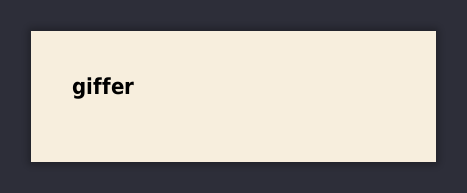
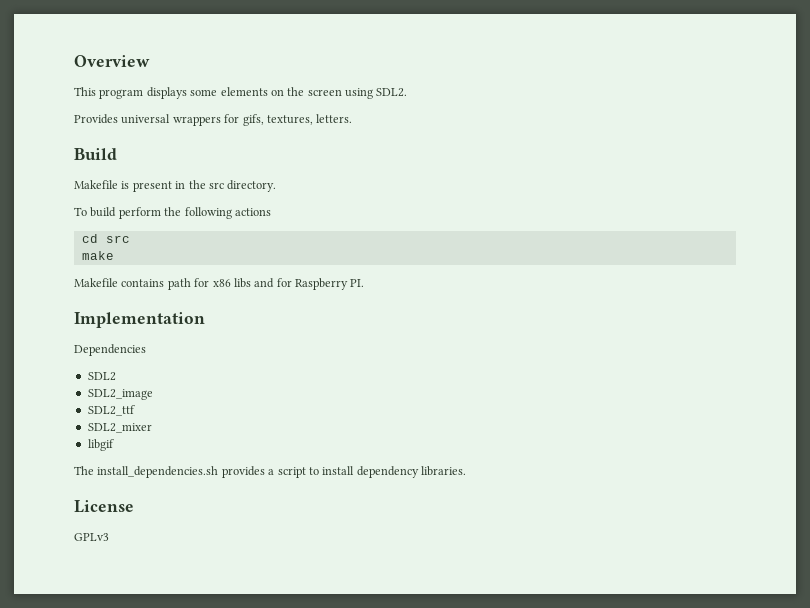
- giffer
+ Overview
+ This program displays some elements on the screen using SDL2.
+ Provides universal wrappers for gifs, textures, letters.
+ Build
+ Makefile is present in the src directory.
+ To build perform the following actions
+ cd src
+ make
+ Makefile contains path for x86 libs and for Raspberry PI.
+ Implementation
+ Dependencies
+ SDL2
+ SDL2_image
+ SDL2_ttf
+ SDL2_mixer
+ libgif
+ The install_dependencies.sh provides a script to install dependency libraries.
+ License
+ GPLv3

